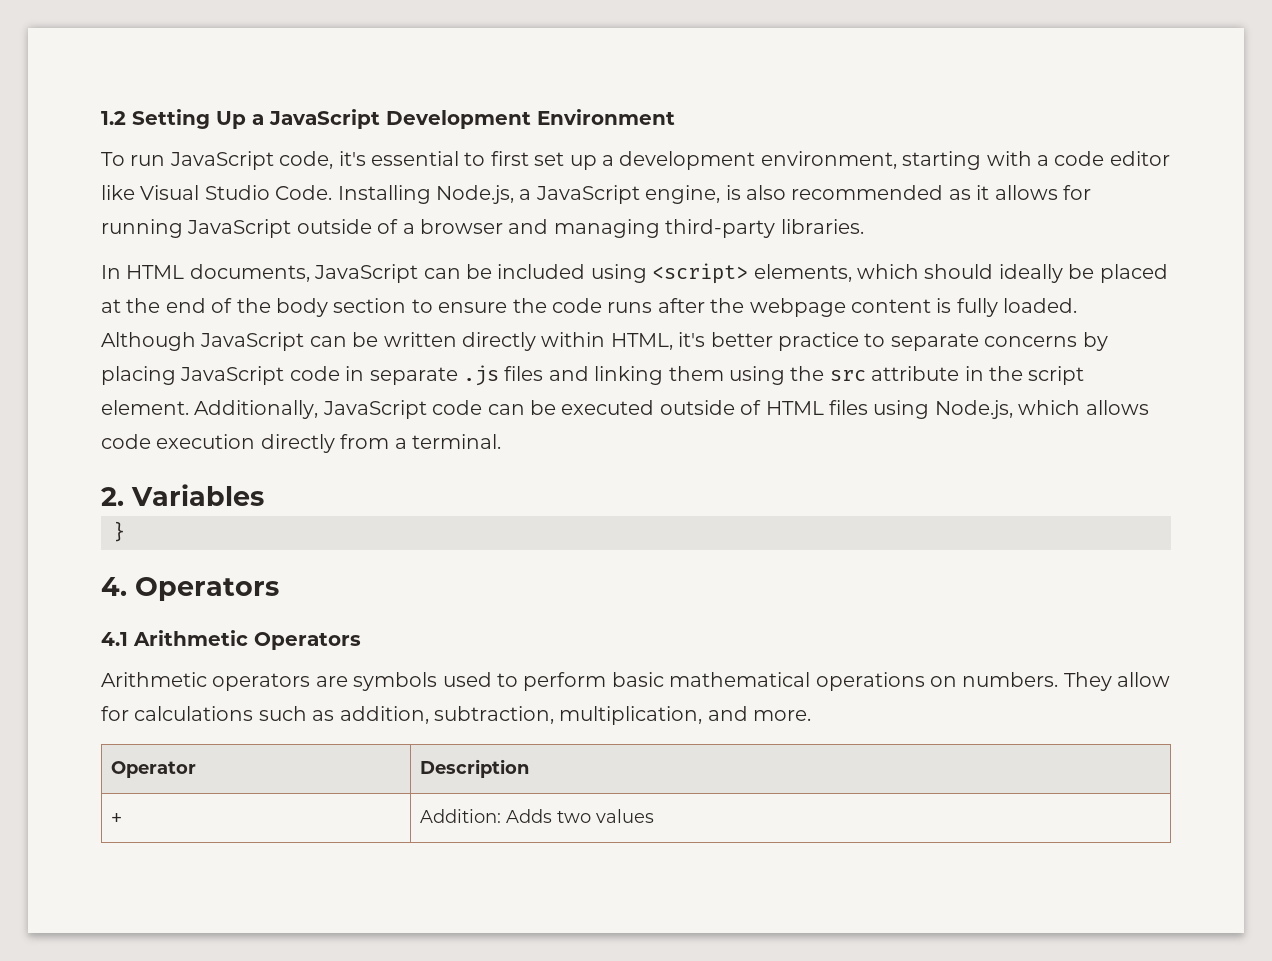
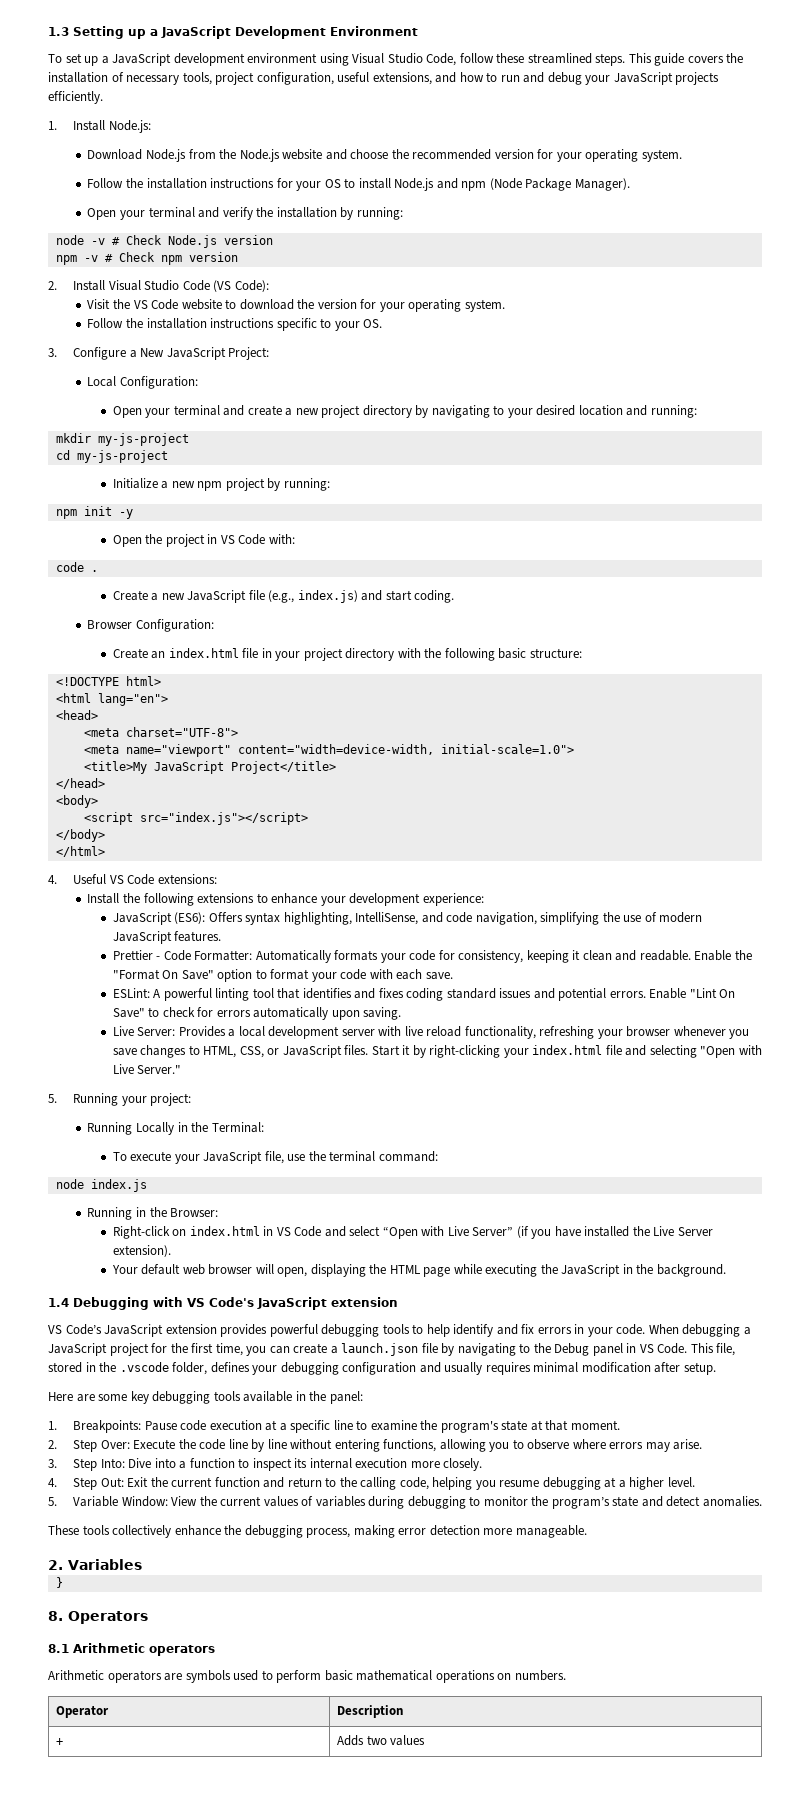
- 1.2 Setting Up a JavaScript Development Environment
+ 1.3 Setting up a JavaScript Development Environment
- To run JavaScript code, it's essential to first set up a development environment, starting with a code editor like Visual Studio Code. Installing Node.js, a JavaScript engine, is also recommended as it allows for running JavaScript outside of a browser and managing third-party libraries.
- In HTML documents, JavaScript can be included using <script> elements, which should ideally be placed at the end of the body section to ensure the code runs after the webpage content is fully loaded. Although JavaScript can be written directly within HTML, it's better practice to separate concerns by placing JavaScript code in separate .js files and linking them using the src attribute in the script element. Additionally, JavaScript code can be executed outside of HTML files using Node.js, which allows code execution directly from a terminal.
+ To set up a JavaScript development environment using Visual Studio Code, follow these streamlined steps. This guide covers the installation of necessary tools, project configuration, useful extensions, and how to run and debug your JavaScript projects efficiently.
+ 1. Install Node.js:
+ Download Node.js from the Node.js website and choose the recommended version for your operating system.
+ Follow the installation instructions for your OS to install Node.js and npm (Node Package Manager).
+ Open your terminal and verify the installation by running:
+ node -v # Check Node.js version
+ npm -v # Check npm version
+ 2. Install Visual Studio Code (VS Code):
+ Visit the VS Code website to download the version for your operating system.
+ Follow the installation instructions specific to your OS.
+ 3. Configure a New JavaScript Project:
+ Local Configuration:
+ Open your terminal and create a new project directory by navigating to your desired location and running:
+ mkdir my-js-project
+ cd my-js-project
+ Initialize a new npm project by running:
+ npm init -y
+ Open the project in VS Code with:
+ code .
+ Create a new JavaScript file (e.g., index.js) and start coding.
+ Browser Configuration:
+ Create an index.html file in your project directory with the following basic structure:
+ <!DOCTYPE html>
+ <html lang="en">
+ <head>
+ <meta charset="UTF-8">
+ <meta name="viewport" content="width=device-width, initial-scale=1.0">
+ <title>My JavaScript Project</title>
+ </head>
+ <body>
+ <script src="index.js"></script>
+ </body>
+ </html>
+ 4. Useful VS Code extensions:
+ Install the following extensions to enhance your development experience:
+ JavaScript (ES6): Offers syntax highlighting, IntelliSense, and code navigation, simplifying the use of modern JavaScript features.
+ Prettier - Code Formatter: Automatically formats your code for consistency, keeping it clean and readable. Enable the "Format On Save" option to format your code with each save.
+ ESLint: A powerful linting tool that identifies and fixes coding standard issues and potential errors. Enable "Lint On Save" to check for errors automatically upon saving.
+ Live Server: Provides a local development server with live reload functionality, refreshing your browser whenever you save changes to HTML, CSS, or JavaScript files. Start it by right-clicking your index.html file and selecting "Open with Live Server."
+ 5. Running your project:
+ Running Locally in the Terminal:
+ To execute your JavaScript file, use the terminal command:
+ node index.js
+ Running in the Browser:
+ Right-click on index.html in VS Code and select “Open with Live Server” (if you have installed the Live Server extension).
+ Your default web browser will open, displaying the HTML page while executing the JavaScript in the background.
+ 1.4 Debugging with VS Code's JavaScript extension
+ VS Code’s JavaScript extension provides powerful debugging tools to help identify and fix errors in your code. When debugging a JavaScript project for the first time, you can create a launch.json file by navigating to the Debug panel in VS Code. This file, stored in the .vscode folder, defines your debugging configuration and usually requires minimal modification after setup.
+ Here are some key debugging tools available in the panel:
+ 1. Breakpoints: Pause code execution at a specific line to examine the program's state at that moment.
+ 2. Step Over: Execute the code line by line without entering functions, allowing you to observe where errors may arise.
+ 3. Step Into: Dive into a function to inspect its internal execution more closely.
+ 4. Step Out: Exit the current function and return to the calling code, helping you resume debugging at a higher level.
+ 5. Variable Window: View the current values of variables during debugging to monitor the program’s state and detect anomalies.
+ These tools collectively enhance the debugging process, making error detection more manageable.
- 4. Operators
- 4.1 Arithmetic Operators
+ 8. Operators
+ 8.1 Arithmetic operators
- They allow for calculations such as addition, subtraction, multiplication, and more.
- + | Addition: Adds two values
+ + | Adds two values

